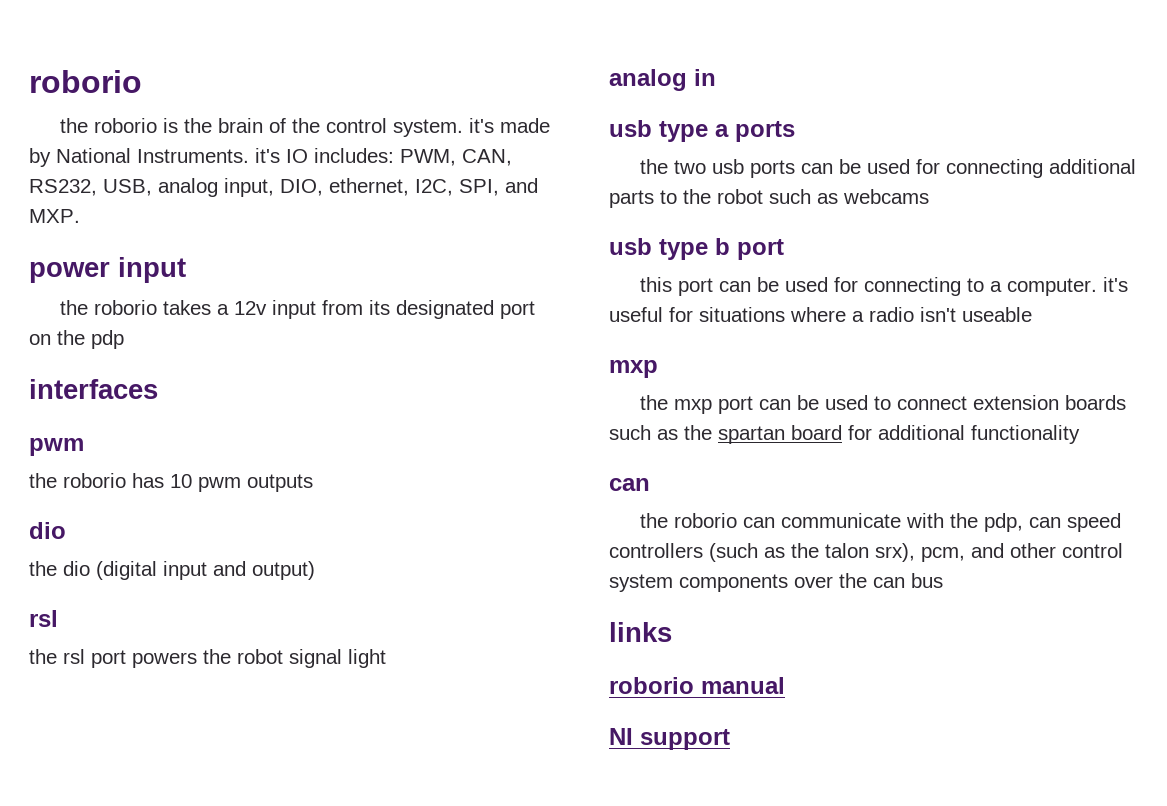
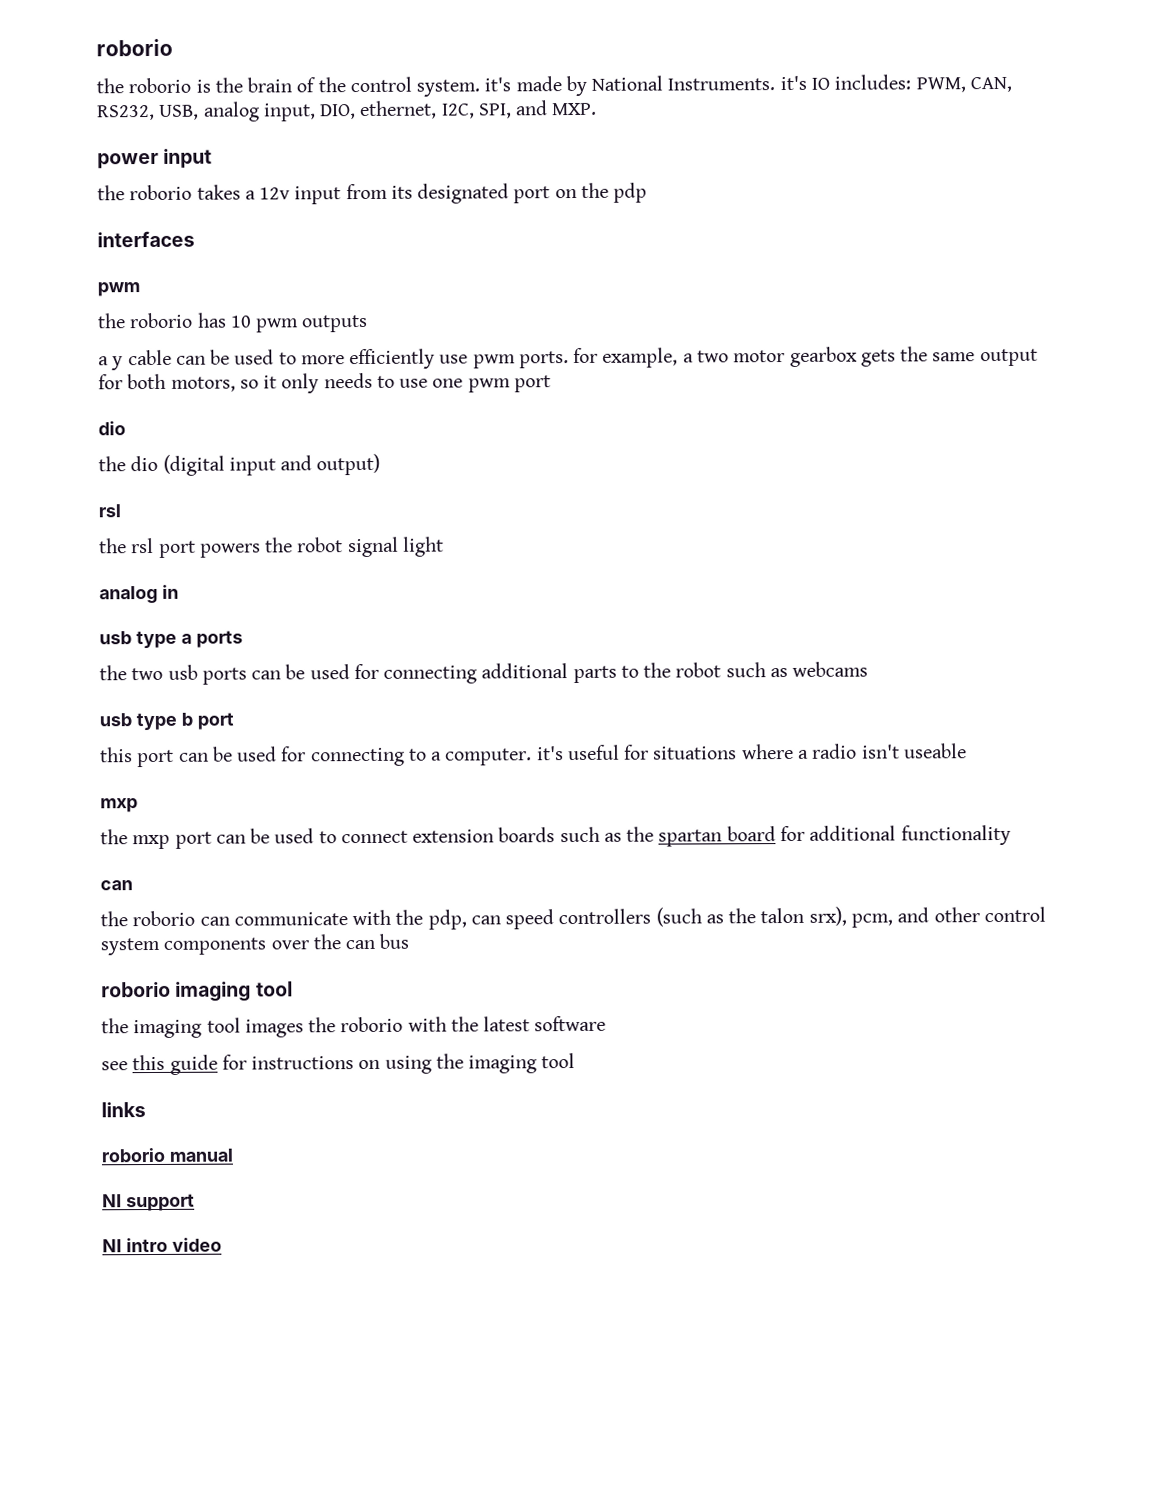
+ a y cable can be used to more efficiently use pwm ports. for example, a two motor gearbox gets the same output for both motors, so it only needs to use one pwm port
+ roborio imaging tool
+ the imaging tool images the roborio with the latest software
+ see this guide for instructions on using the imaging tool
+ NI intro video

